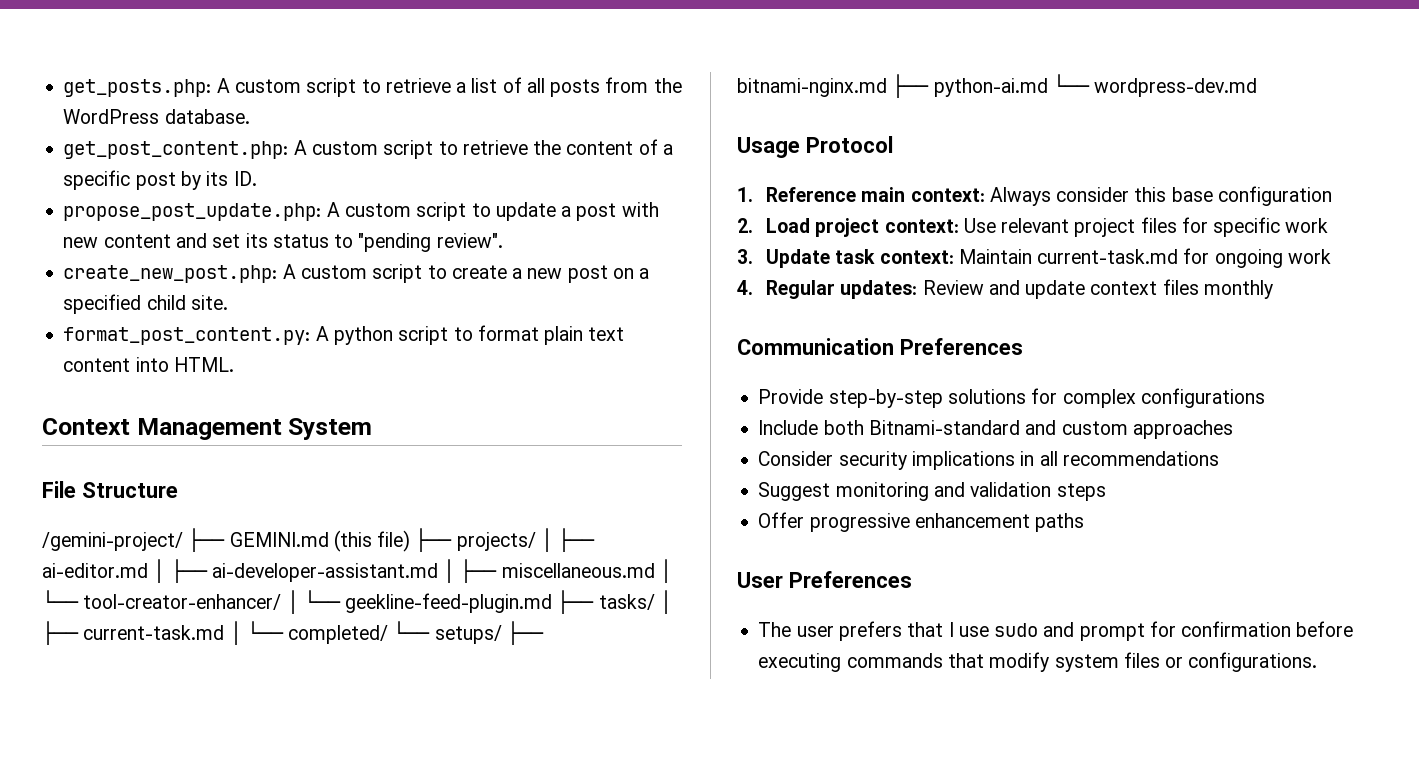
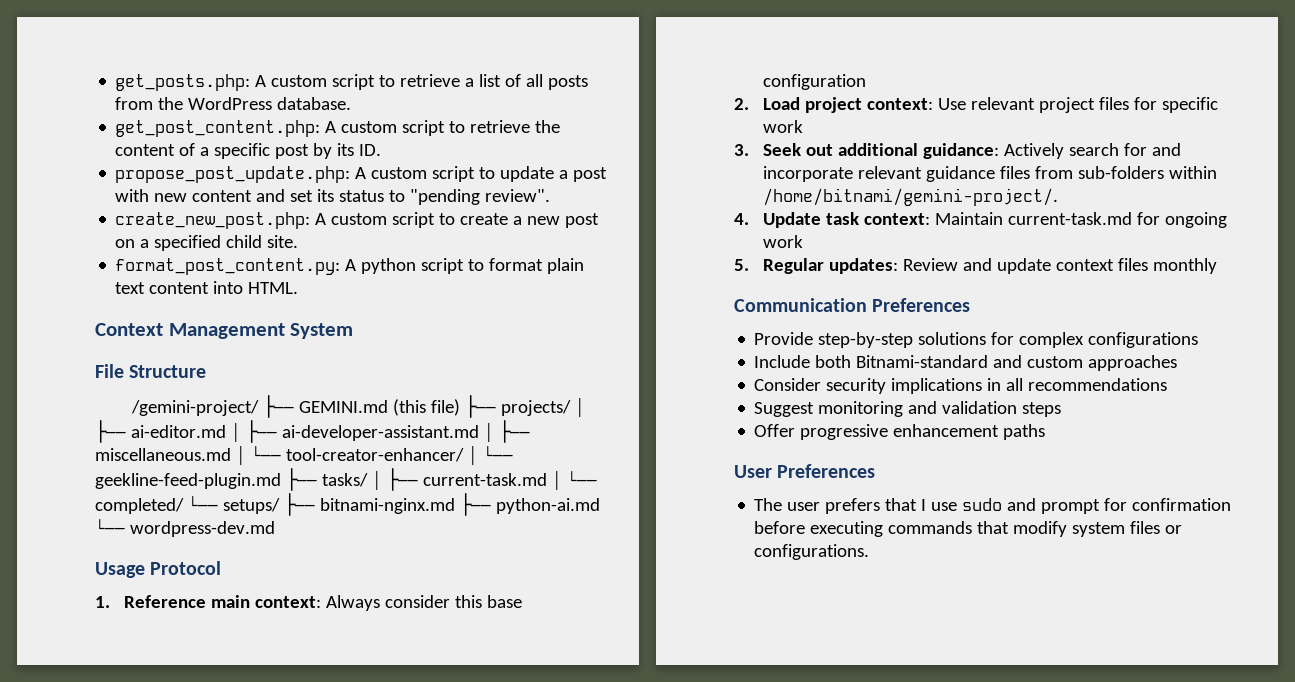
- 3. Update task context: Maintain current-task.md for ongoing work
+ 3. Seek out additional guidance: Actively search for and incorporate relevant guidance files from sub-folders within /home/bitnami/gemini-project/.
+ 4. Update task context: Maintain current-task.md for ongoing work
- 4. Regular updates: Review and update context files monthly
+ 5. Regular updates: Review and update context files monthly

